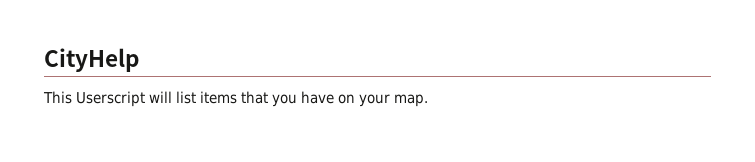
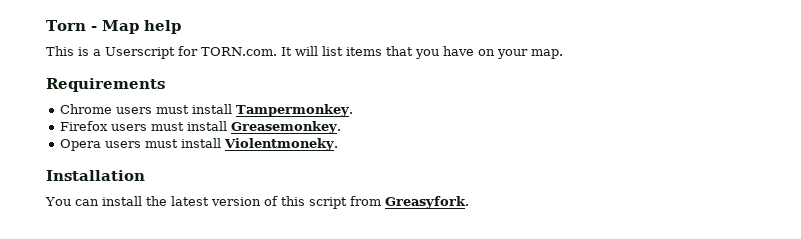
- CityHelp
- This Userscript will list items that you have on your map.
+ Torn - Map help
+ This is a Userscript for TORN.com. It will list items that you have on your map.
+ Requirements
+ Chrome users must install Tampermonkey.
+ Firefox users must install Greasemonkey.
+ Opera users must install Violentmoneky.
+ Installation
+ You can install the latest version of this script from Greasyfork.

